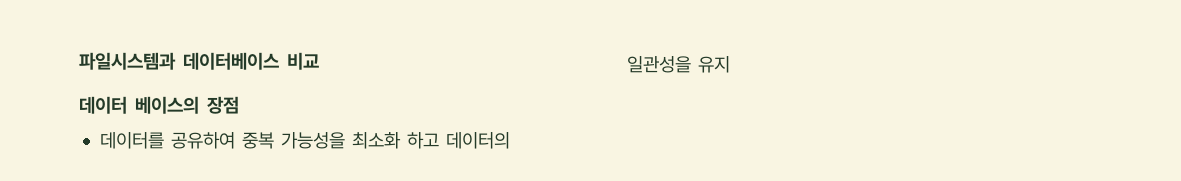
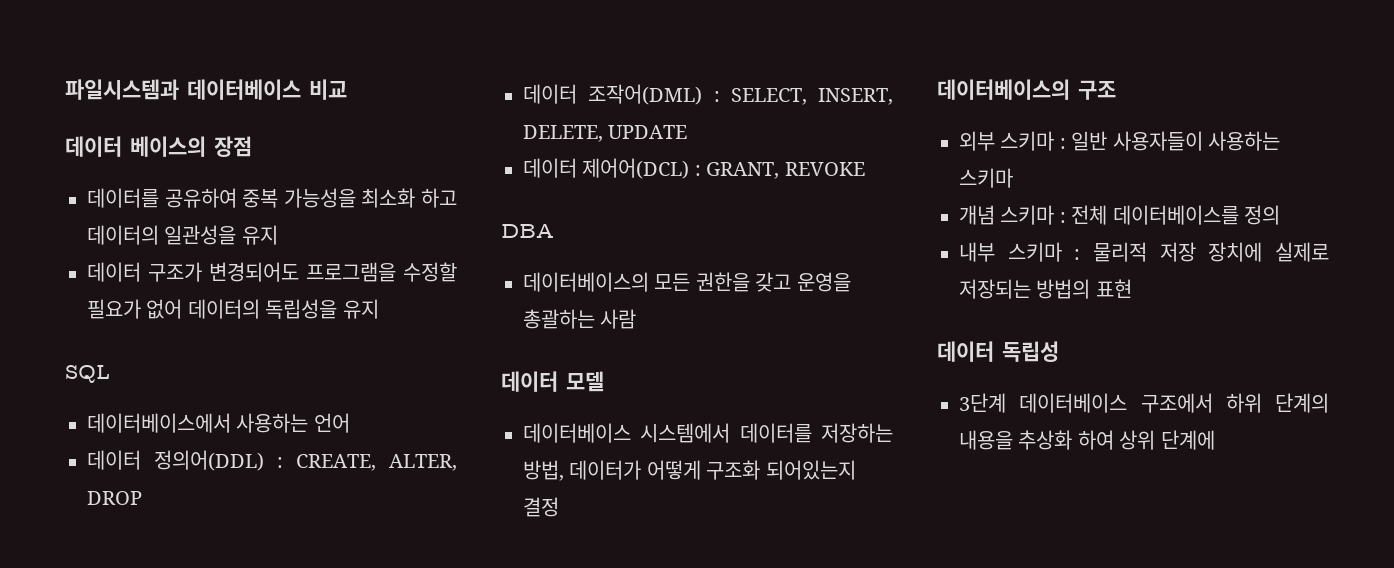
+ 데이터 구조가 변경되어도 프로그램을 수정할 필요가 없어 데이터의 독립성을 유지
+ SQL
+ 데이터베이스에서 사용하는 언어
+ 데이터 정의어(DDL) : CREATE, ALTER, DROP
+ 데이터 조작어(DML) : SELECT, INSERT, DELETE, UPDATE
+ 데이터 제어어(DCL) : GRANT, REVOKE
+ DBA
+ 데이터베이스의 모든 권한을 갖고 운영을 총괄하는 사람
+ 데이터 모델
+ 데이터베이스 시스템에서 데이터를 저장하는 방법, 데이터가 어떻게 구조화 되어있는지 결정
+ 데이터베이스의 구조
+ 외부 스키마 : 일반 사용자들이 사용하는 스키마
+ 개념 스키마 : 전체 데이터베이스를 정의
+ 내부 스키마 : 물리적 저장 장치에 실제로 저장되는 방법의 표현
+ 데이터 독립성
+ 3단계 데이터베이스 구조에서 하위 단계의 내용을 추상화 하여 상위 단계에

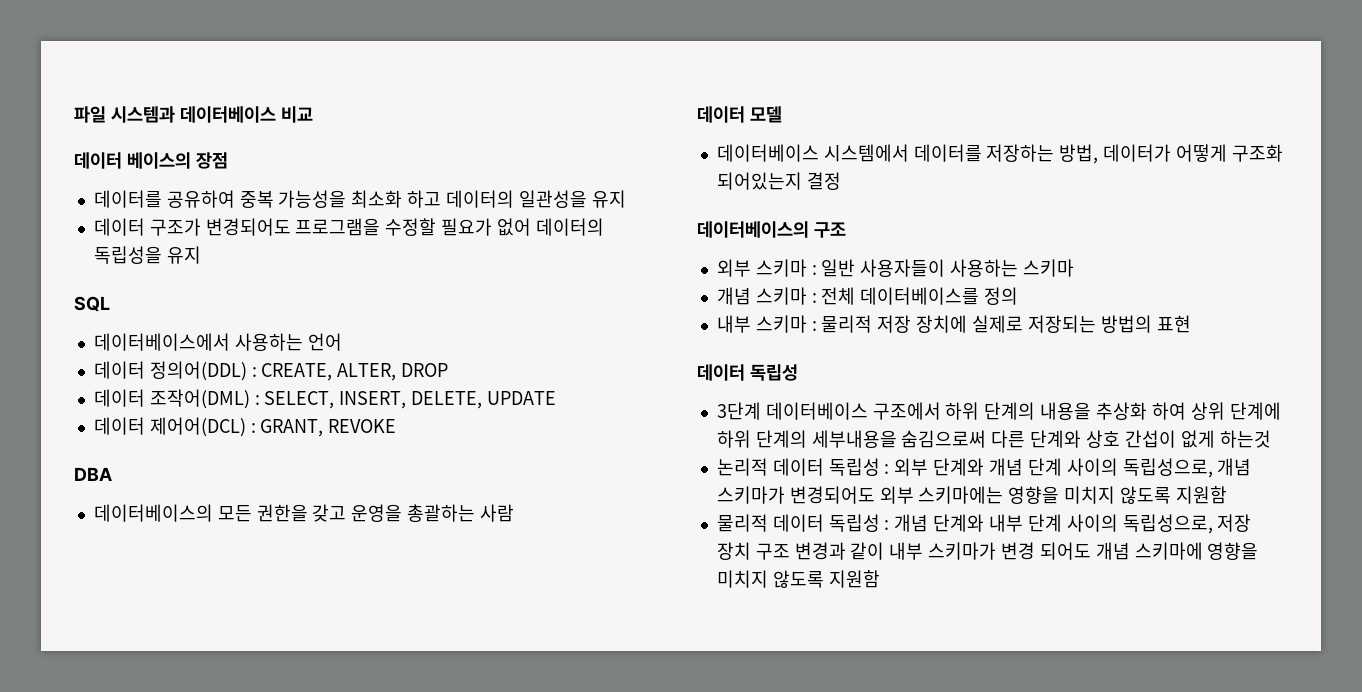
- 파일시스템과 데이터베이스 비교
+ 파일 시스템과 데이터베이스 비교
- 3단계 데이터베이스 구조에서 하위 단계의 내용을 추상화 하여 상위 단계에
+ 3단계 데이터베이스 구조에서 하위 단계의 내용을 추상화 하여 상위 단계에 하위 단계의 세부내용을 숨김으로써 다른 단계와 상호 간섭이 없게 하는것
+ 논리적 데이터 독립성 : 외부 단계와 개념 단계 사이의 독립성으로, 개념 스키마가 변경되어도 외부 스키마에는 영향을 미치지 않도록 지원함
+ 물리적 데이터 독립성 : 개념 단계와 내부 단계 사이의 독립성으로, 저장 장치 구조 변경과 같이 내부 스키마가 변경 되어도 개념 스키마에 영향을 미치지 않도록 지원함

